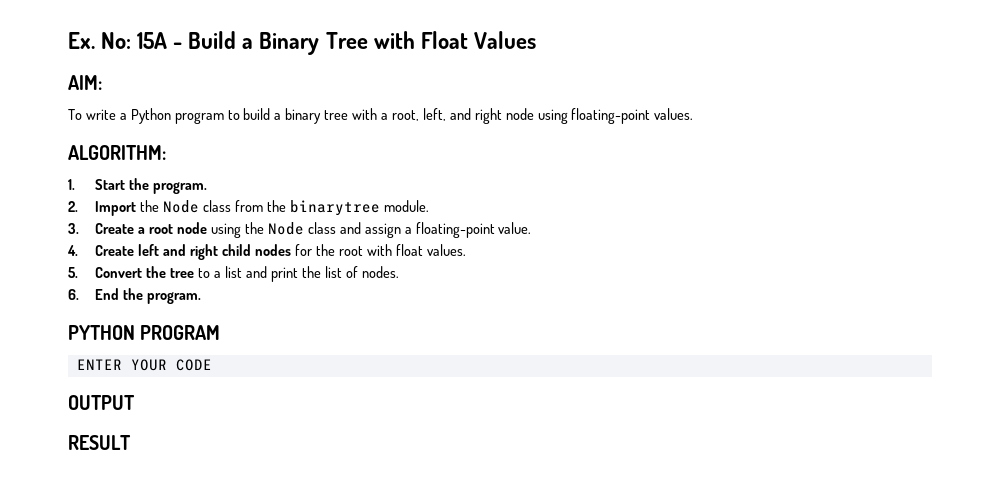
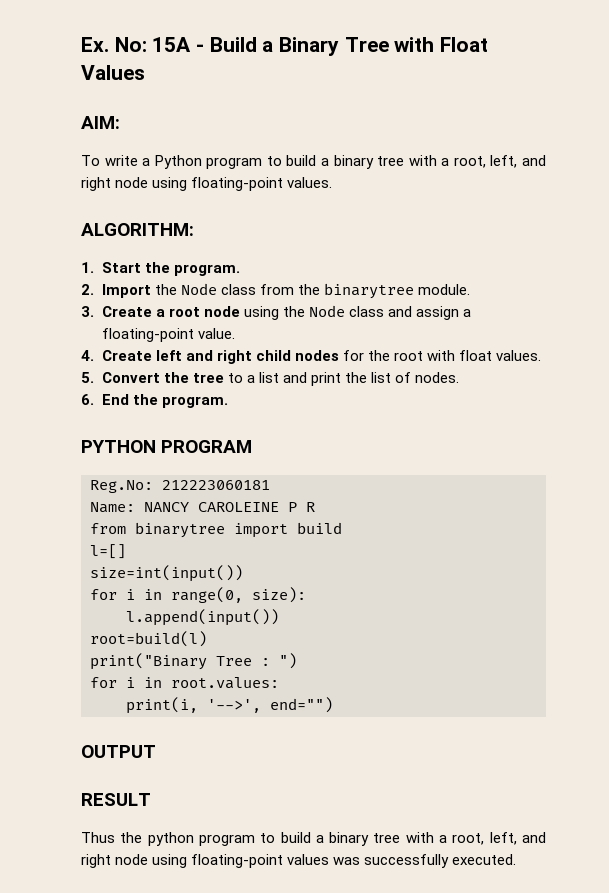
- ENTER YOUR CODE
+ Reg.No: 212223060181
+ Name: NANCY CAROLEINE P R
+ from binarytree import build
+ l=[]
+ size=int(input())
+ for i in range(0, size):
+ l.append(input())
+ root=build(l)
+ print("Binary Tree : ")
+ for i in root.values:
+ print(i, '-->', end="")
  OUTPUT
  RESULT
+ Thus the python program to build a binary tree with a root, left, and right node using floating-point values was successfully executed.

